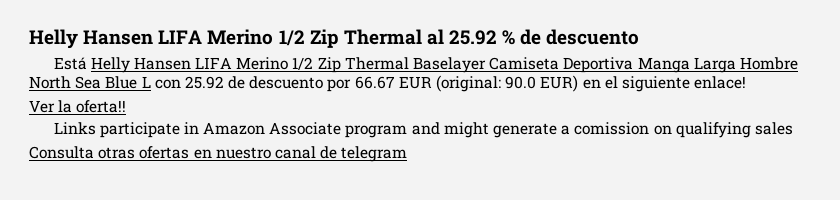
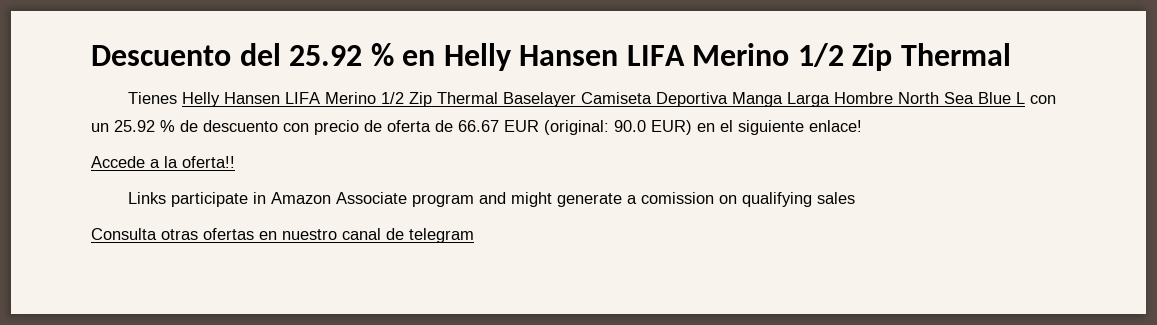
- Helly Hansen LIFA Merino 1/2 Zip Thermal al 25.92 % de descuento
- Está Helly Hansen LIFA Merino 1/2 Zip Thermal Baselayer Camiseta Deportiva Manga Larga Hombre North Sea Blue L con 25.92 de descuento por 66.67 EUR (original: 90.0 EUR) en el siguiente enlace!
+ Descuento del 25.92 % en Helly Hansen LIFA Merino 1/2 Zip Thermal
+ Tienes Helly Hansen LIFA Merino 1/2 Zip Thermal Baselayer Camiseta Deportiva Manga Larga Hombre North Sea Blue L con un 25.92 % de descuento con precio de oferta de 66.67 EUR (original: 90.0 EUR) en el siguiente enlace!
- Ver la oferta!!
+ Accede a la oferta!!

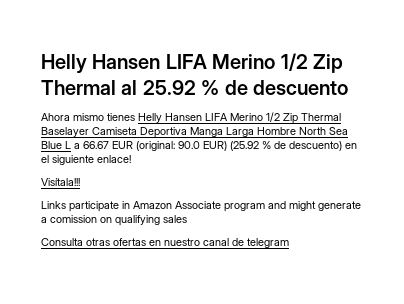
- Descuento del 25.92 % en Helly Hansen LIFA Merino 1/2 Zip Thermal
- Tienes Helly Hansen LIFA Merino 1/2 Zip Thermal Baselayer Camiseta Deportiva Manga Larga Hombre North Sea Blue L con un 25.92 % de descuento con precio de oferta de 66.67 EUR (original: 90.0 EUR) en el siguiente enlace!
+ Helly Hansen LIFA Merino 1/2 Zip Thermal al 25.92 % de descuento
+ Ahora mismo tienes Helly Hansen LIFA Merino 1/2 Zip Thermal Baselayer Camiseta Deportiva Manga Larga Hombre North Sea Blue L a 66.67 EUR (original: 90.0 EUR) (25.92 % de descuento) en el siguiente enlace!
- Accede a la oferta!!
+ Visítala!!!

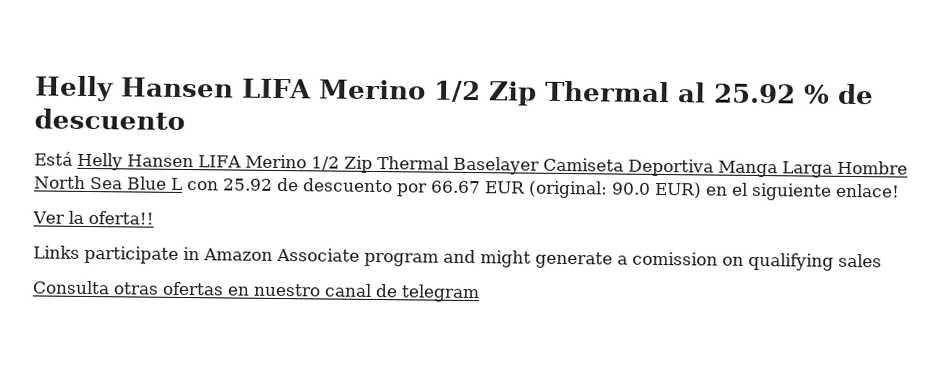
- Ahora mismo tienes Helly Hansen LIFA Merino 1/2 Zip Thermal Baselayer Camiseta Deportiva Manga Larga Hombre North Sea Blue L a 66.67 EUR (original: 90.0 EUR) (25.92 % de descuento) en el siguiente enlace!
+ Está Helly Hansen LIFA Merino 1/2 Zip Thermal Baselayer Camiseta Deportiva Manga Larga Hombre North Sea Blue L con 25.92 de descuento por 66.67 EUR (original: 90.0 EUR) en el siguiente enlace!
- Visítala!!!
+ Ver la oferta!!

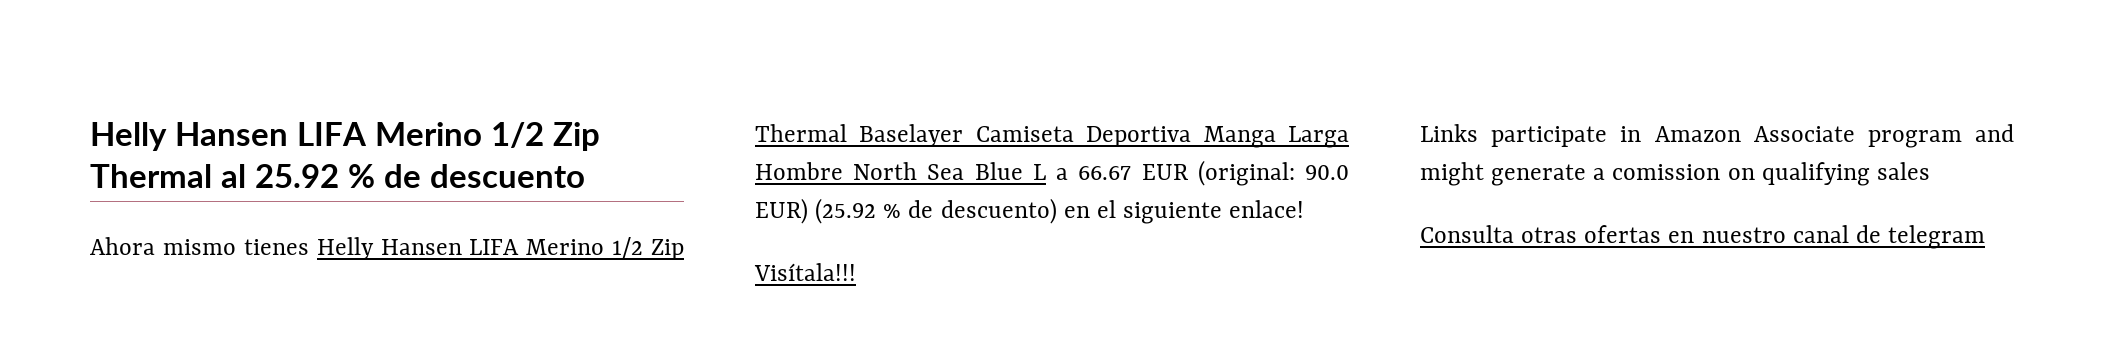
- Está Helly Hansen LIFA Merino 1/2 Zip Thermal Baselayer Camiseta Deportiva Manga Larga Hombre North Sea Blue L con 25.92 de descuento por 66.67 EUR (original: 90.0 EUR) en el siguiente enlace!
+ Ahora mismo tienes Helly Hansen LIFA Merino 1/2 Zip Thermal Baselayer Camiseta Deportiva Manga Larga Hombre North Sea Blue L a 66.67 EUR (original: 90.0 EUR) (25.92 % de descuento) en el siguiente enlace!
- Ver la oferta!!
+ Visítala!!!

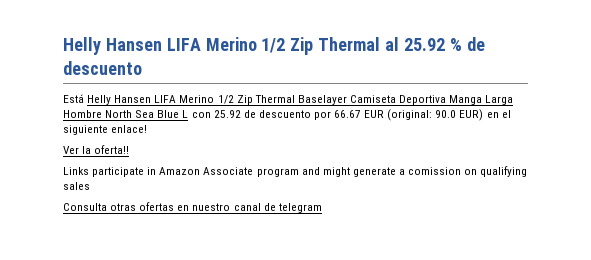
- Ahora mismo tienes Helly Hansen LIFA Merino 1/2 Zip Thermal Baselayer Camiseta Deportiva Manga Larga Hombre North Sea Blue L a 66.67 EUR (original: 90.0 EUR) (25.92 % de descuento) en el siguiente enlace!
+ Está Helly Hansen LIFA Merino 1/2 Zip Thermal Baselayer Camiseta Deportiva Manga Larga Hombre North Sea Blue L con 25.92 de descuento por 66.67 EUR (original: 90.0 EUR) en el siguiente enlace!
- Visítala!!!
+ Ver la oferta!!

